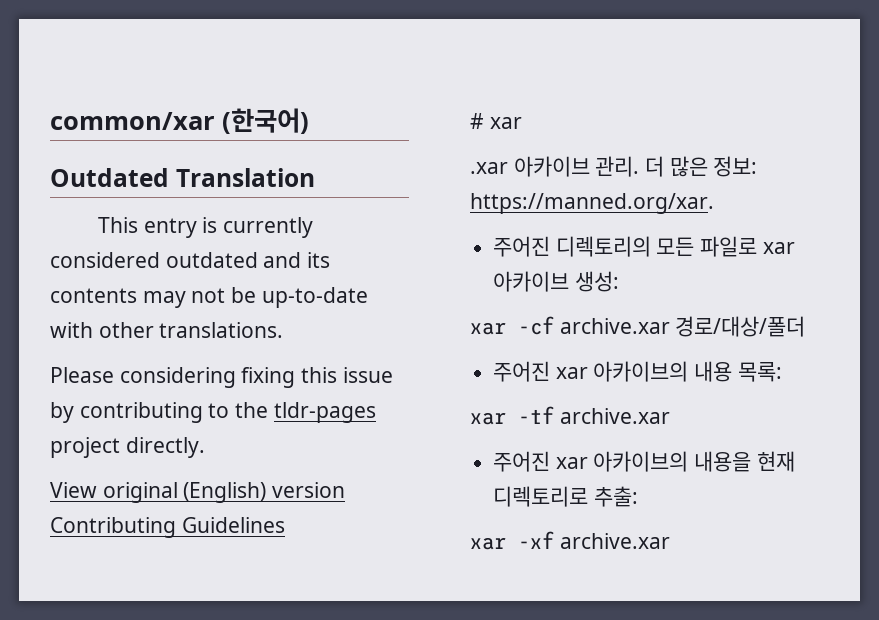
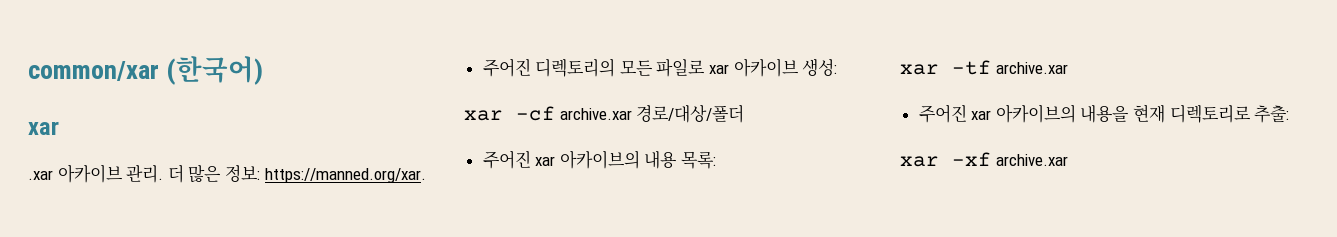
  common/xar (한국어)
- Outdated Translation
- This entry is currently considered outdated and its contents may not be up-to-date with other translations.
- Please considering fixing this issue by contributing to the tldr-pages project directly.
- View original (English) version Contributing Guidelines
- # xar
+ xar

